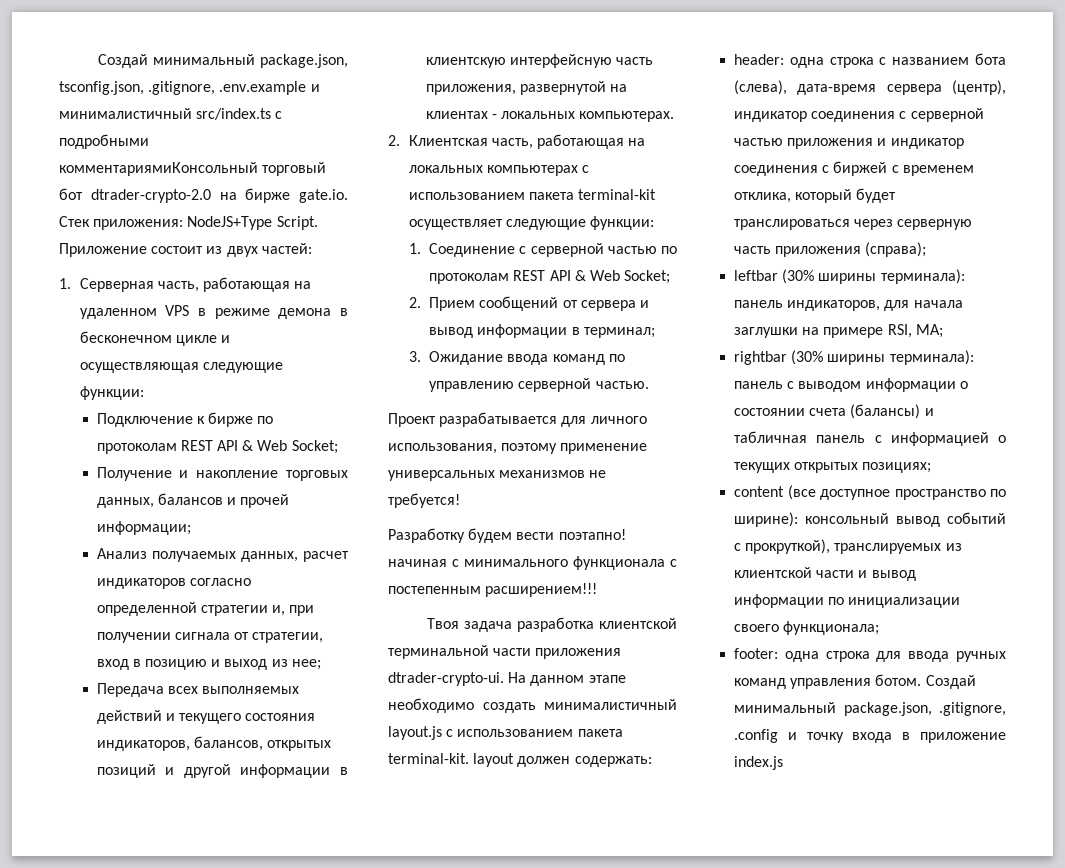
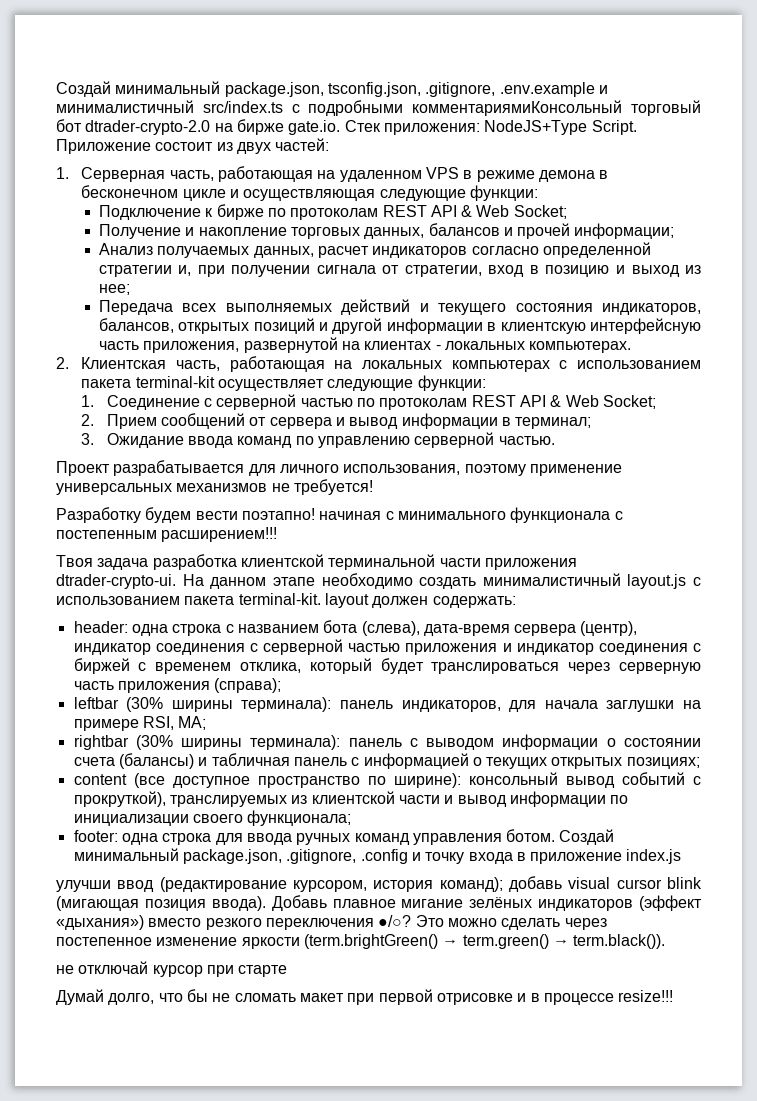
+ улучши ввод (редактирование курсором, история команд); добавь visual cursor blink (мигающая позиция ввода). Добавь плавное мигание зелёных индикаторов (эффект «дыхания») вместо резкого переключения ●/○? Это можно сделать через постепенное изменение яркости (term.brightGreen() → term.green() → term.black()).
+ не отключай курсор при старте
+ Думай долго, что бы не сломать макет при первой отрисовке и в процессе resize!!!

